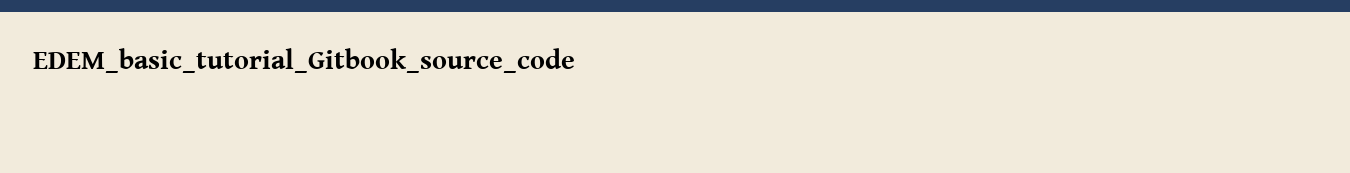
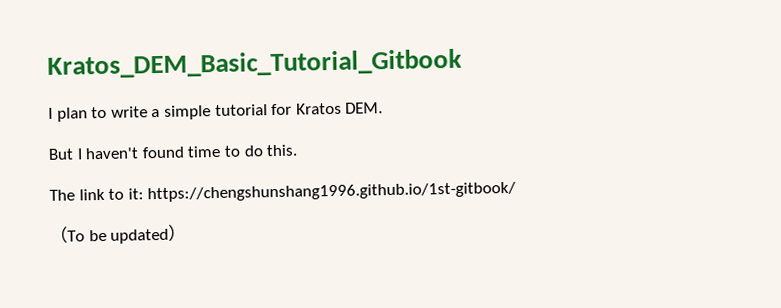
- EDEM_basic_tutorial_Gitbook_source_code
+ Kratos_DEM_Basic_Tutorial_Gitbook
+ I plan to write a simple tutorial for Kratos DEM.
+ But I haven't found time to do this.
+ The link to it: https://chengshunshang1996.github.io/1st-gitbook/
+ （To be updated）

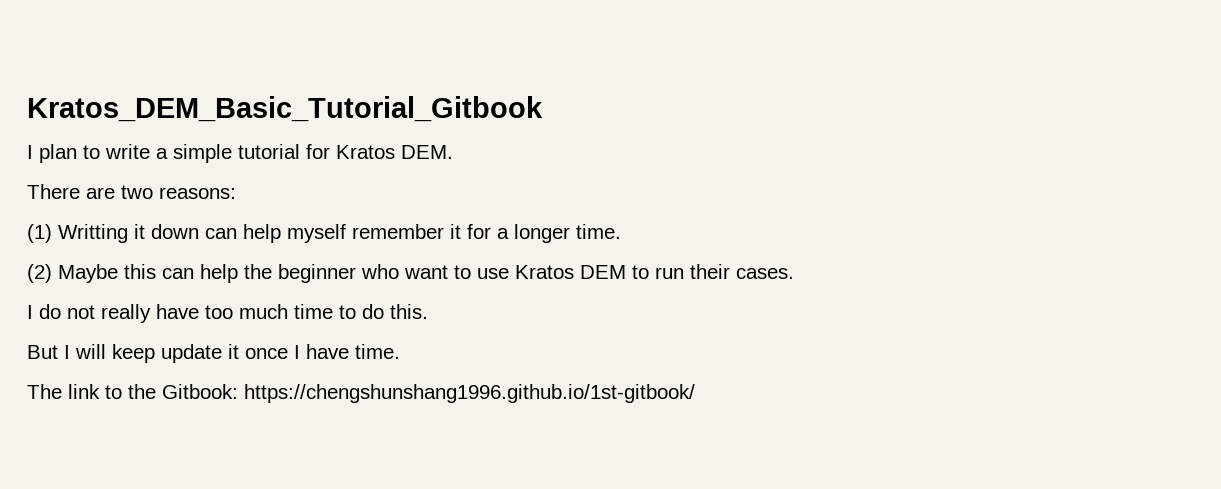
- But I haven't found time to do this.
+ There are two reasons:
+ (1) Writting it down can help myself remember it for a longer time.
+ (2) Maybe this can help the beginner who want to use Kratos DEM to run their cases.
+ I do not really have too much time to do this.
+ But I will keep update it once I have time.
- The link to it: https://chengshunshang1996.github.io/1st-gitbook/
+ The link to the Gitbook: https://chengshunshang1996.github.io/1st-gitbook/
- （To be updated）

